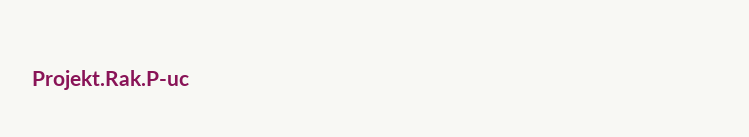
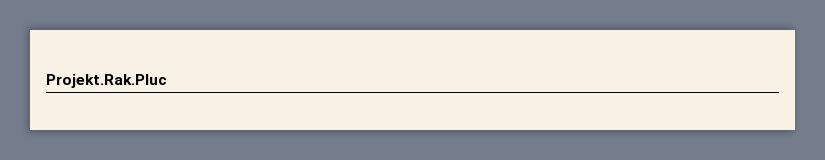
- Projekt.Rak.P-uc
+ Projekt.Rak.Pluc

